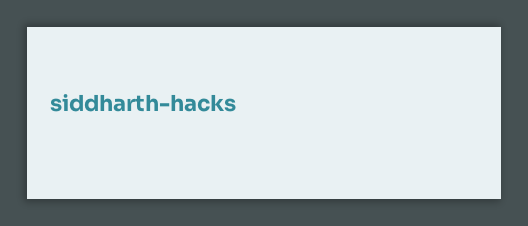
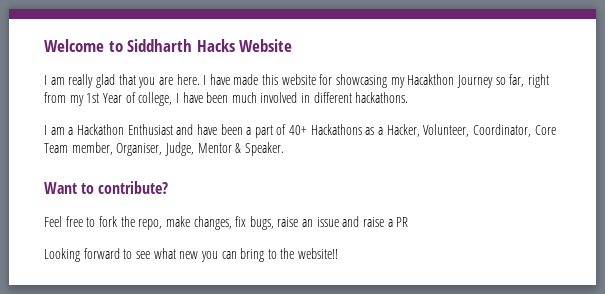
- siddharth-hacks
+ Welcome to Siddharth Hacks Website
+ I am really glad that you are here. I have made this website for showcasing my Hacakthon Journey so far, right from my 1st Year of college, I have been much involved in different hackathons.
+ I am a Hackathon Enthusiast and have been a part of 40+ Hackathons as a Hacker, Volunteer, Coordinator, Core Team member, Organiser, Judge, Mentor & Speaker.
+ Want to contribute?
+ Feel free to fork the repo, make changes, fix bugs, raise an issue and raise a PR
+ Looking forward to see what new you can bring to the website!!

